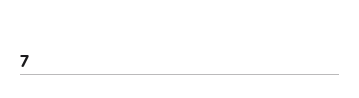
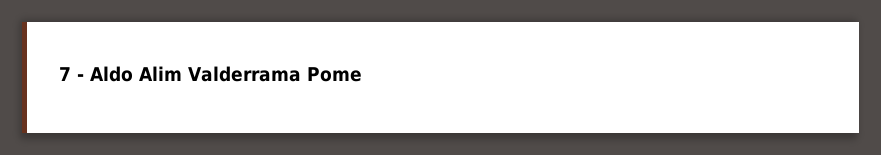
- 7
+ 7 - Aldo Alim Valderrama Pome

